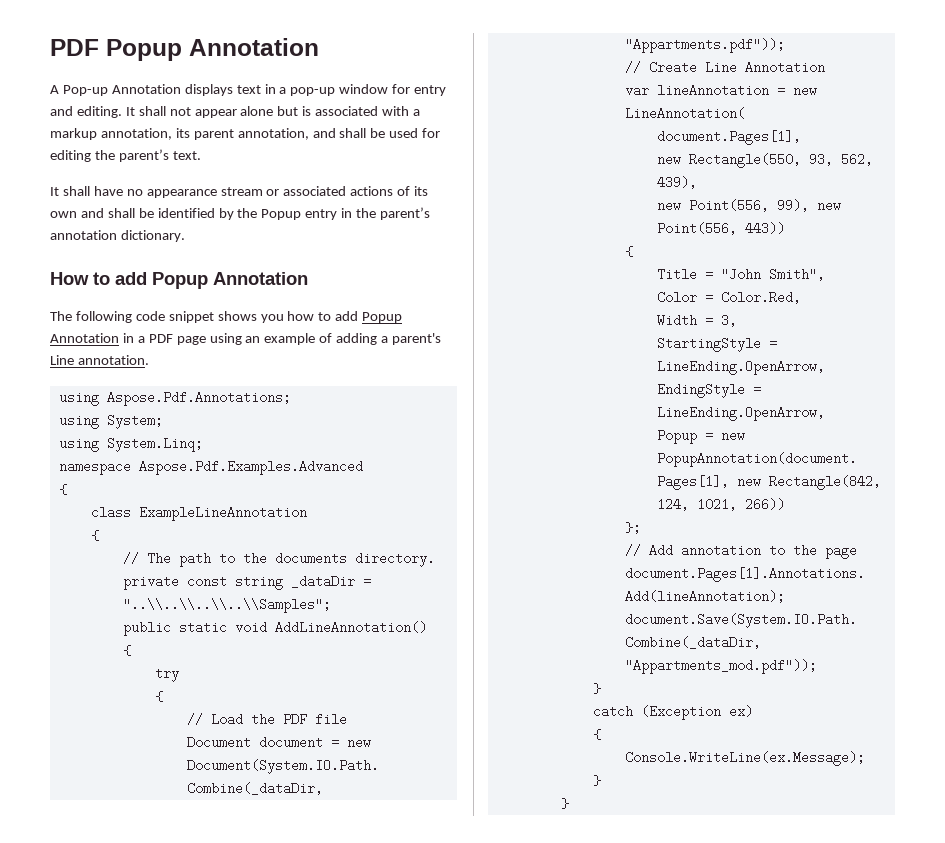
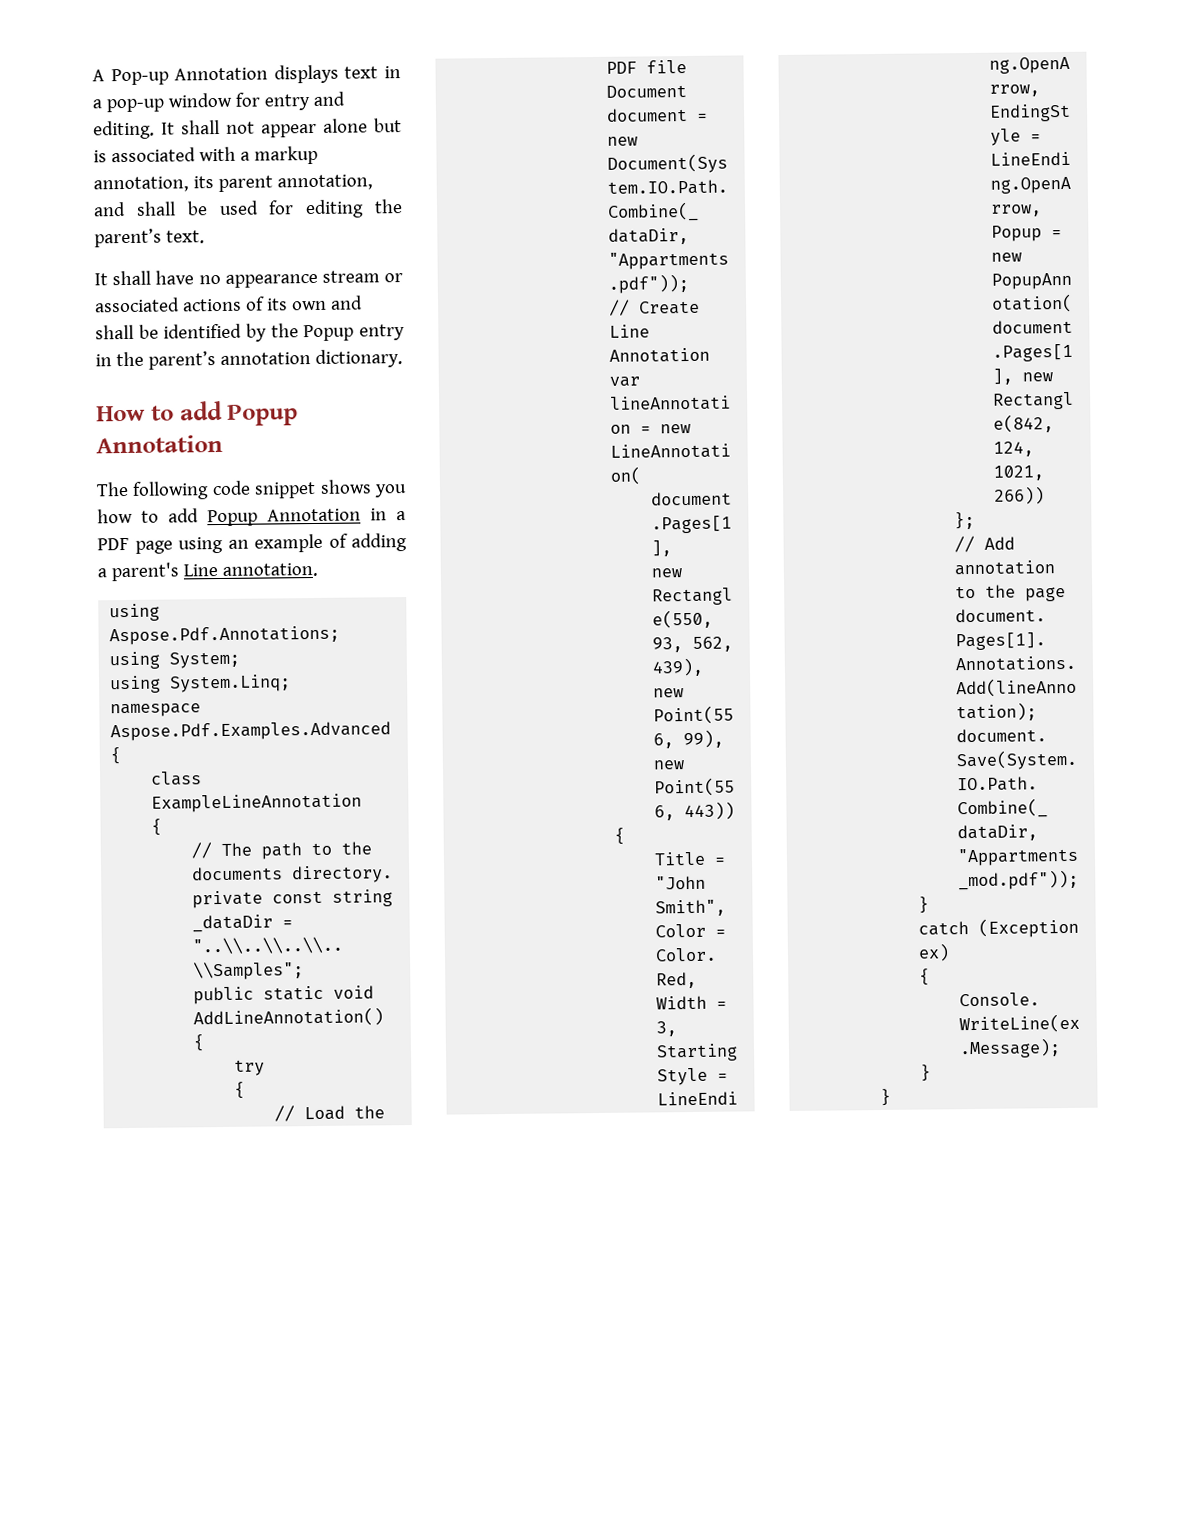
- PDF Popup Annotation

